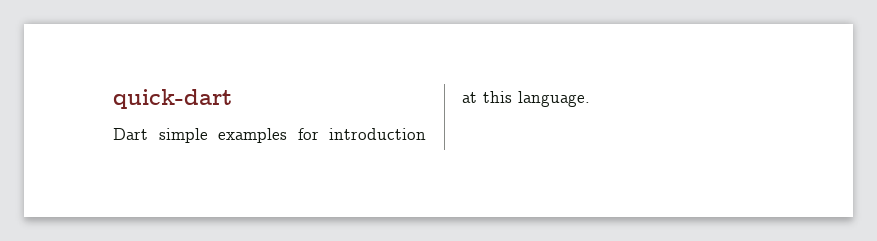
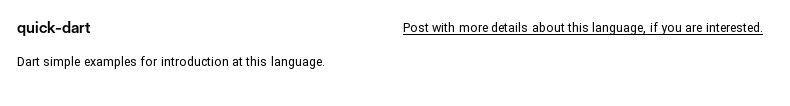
+ Post with more details about this language, if you are interested.

